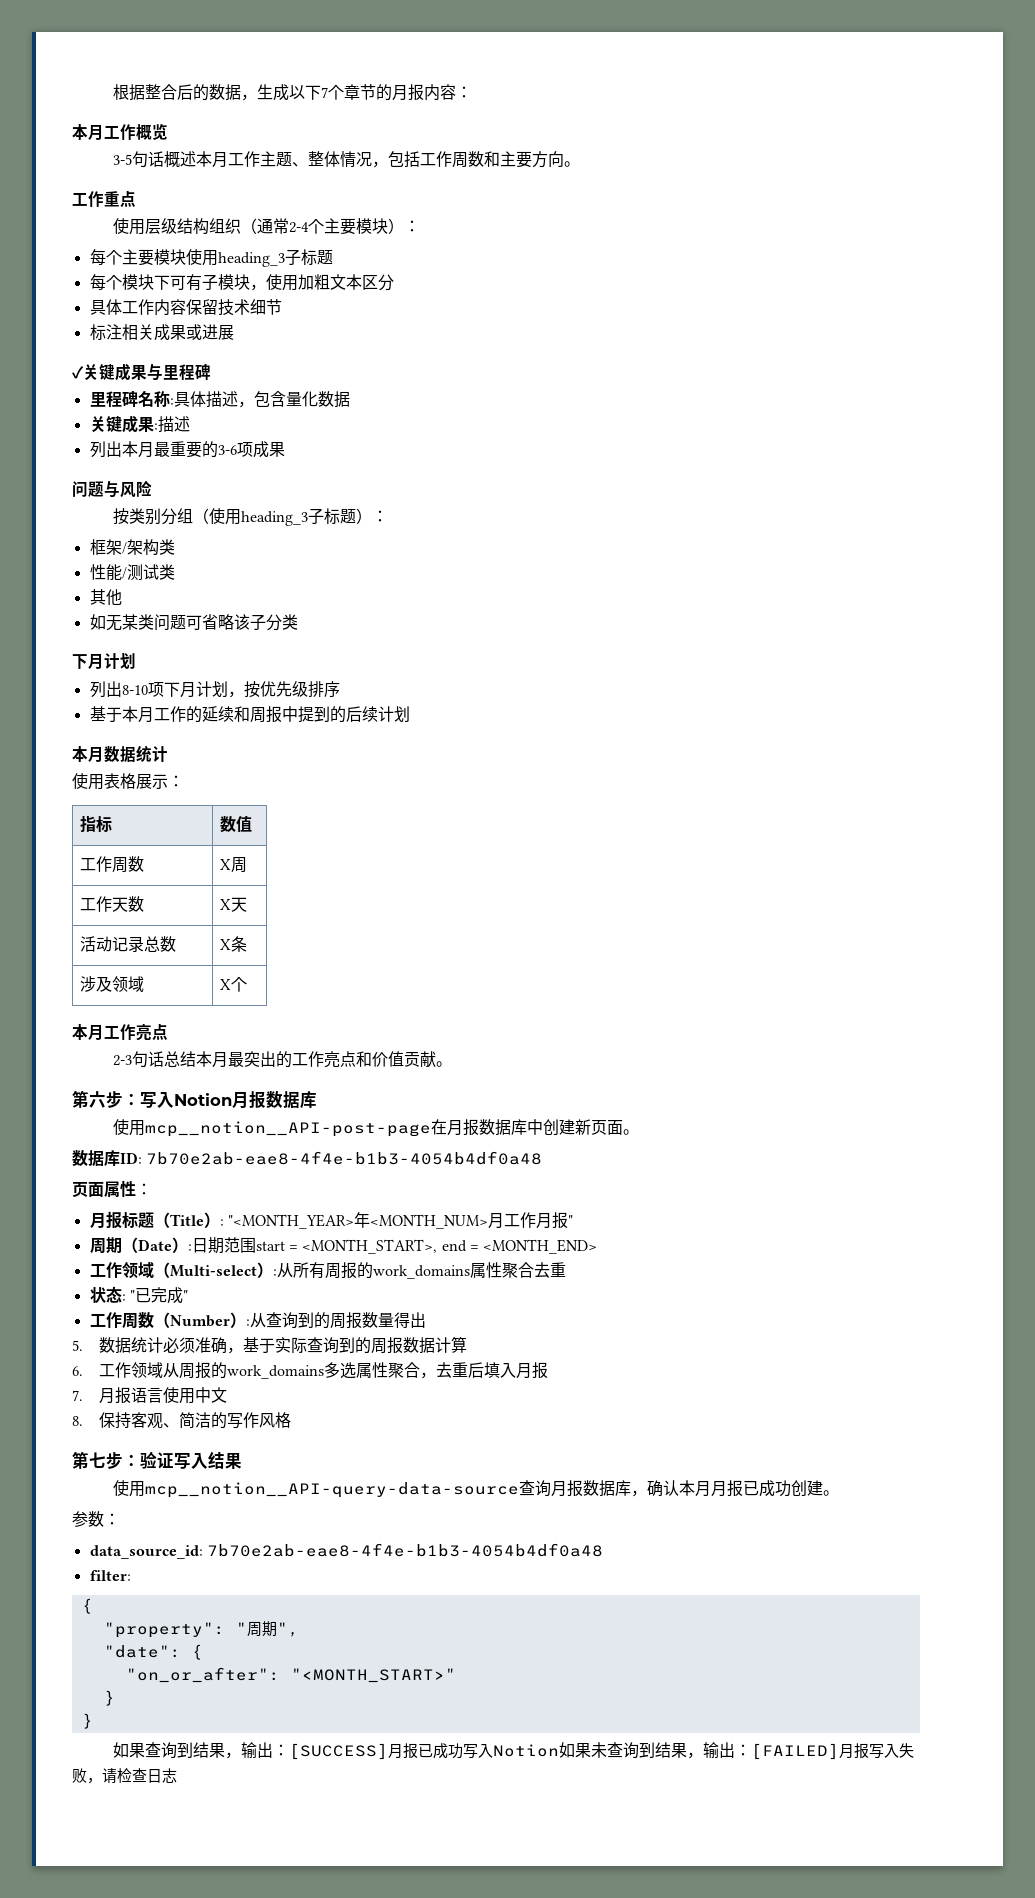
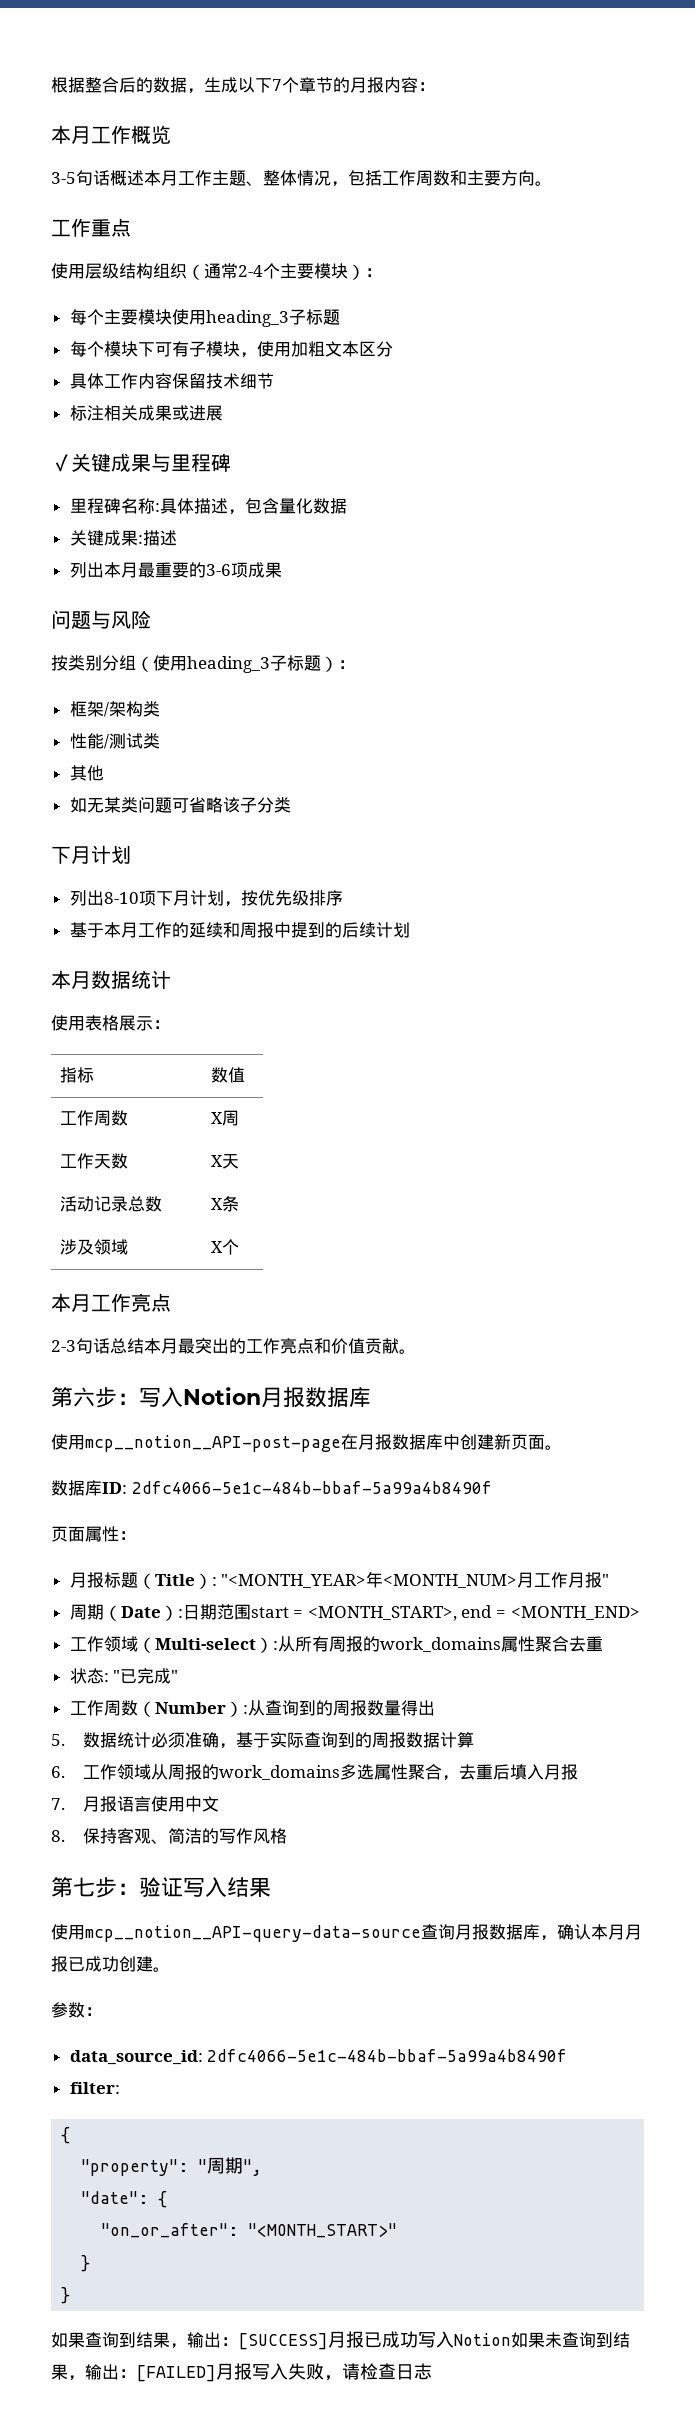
- 数据库ID: 7b70e2ab-eae8-4f4e-b1b3-4054b4df0a48
+ 数据库ID: 2dfc4066-5e1c-484b-bbaf-5a99a4b8490f
- data_source_id: 7b70e2ab-eae8-4f4e-b1b3-4054b4df0a48
+ data_source_id: 2dfc4066-5e1c-484b-bbaf-5a99a4b8490f

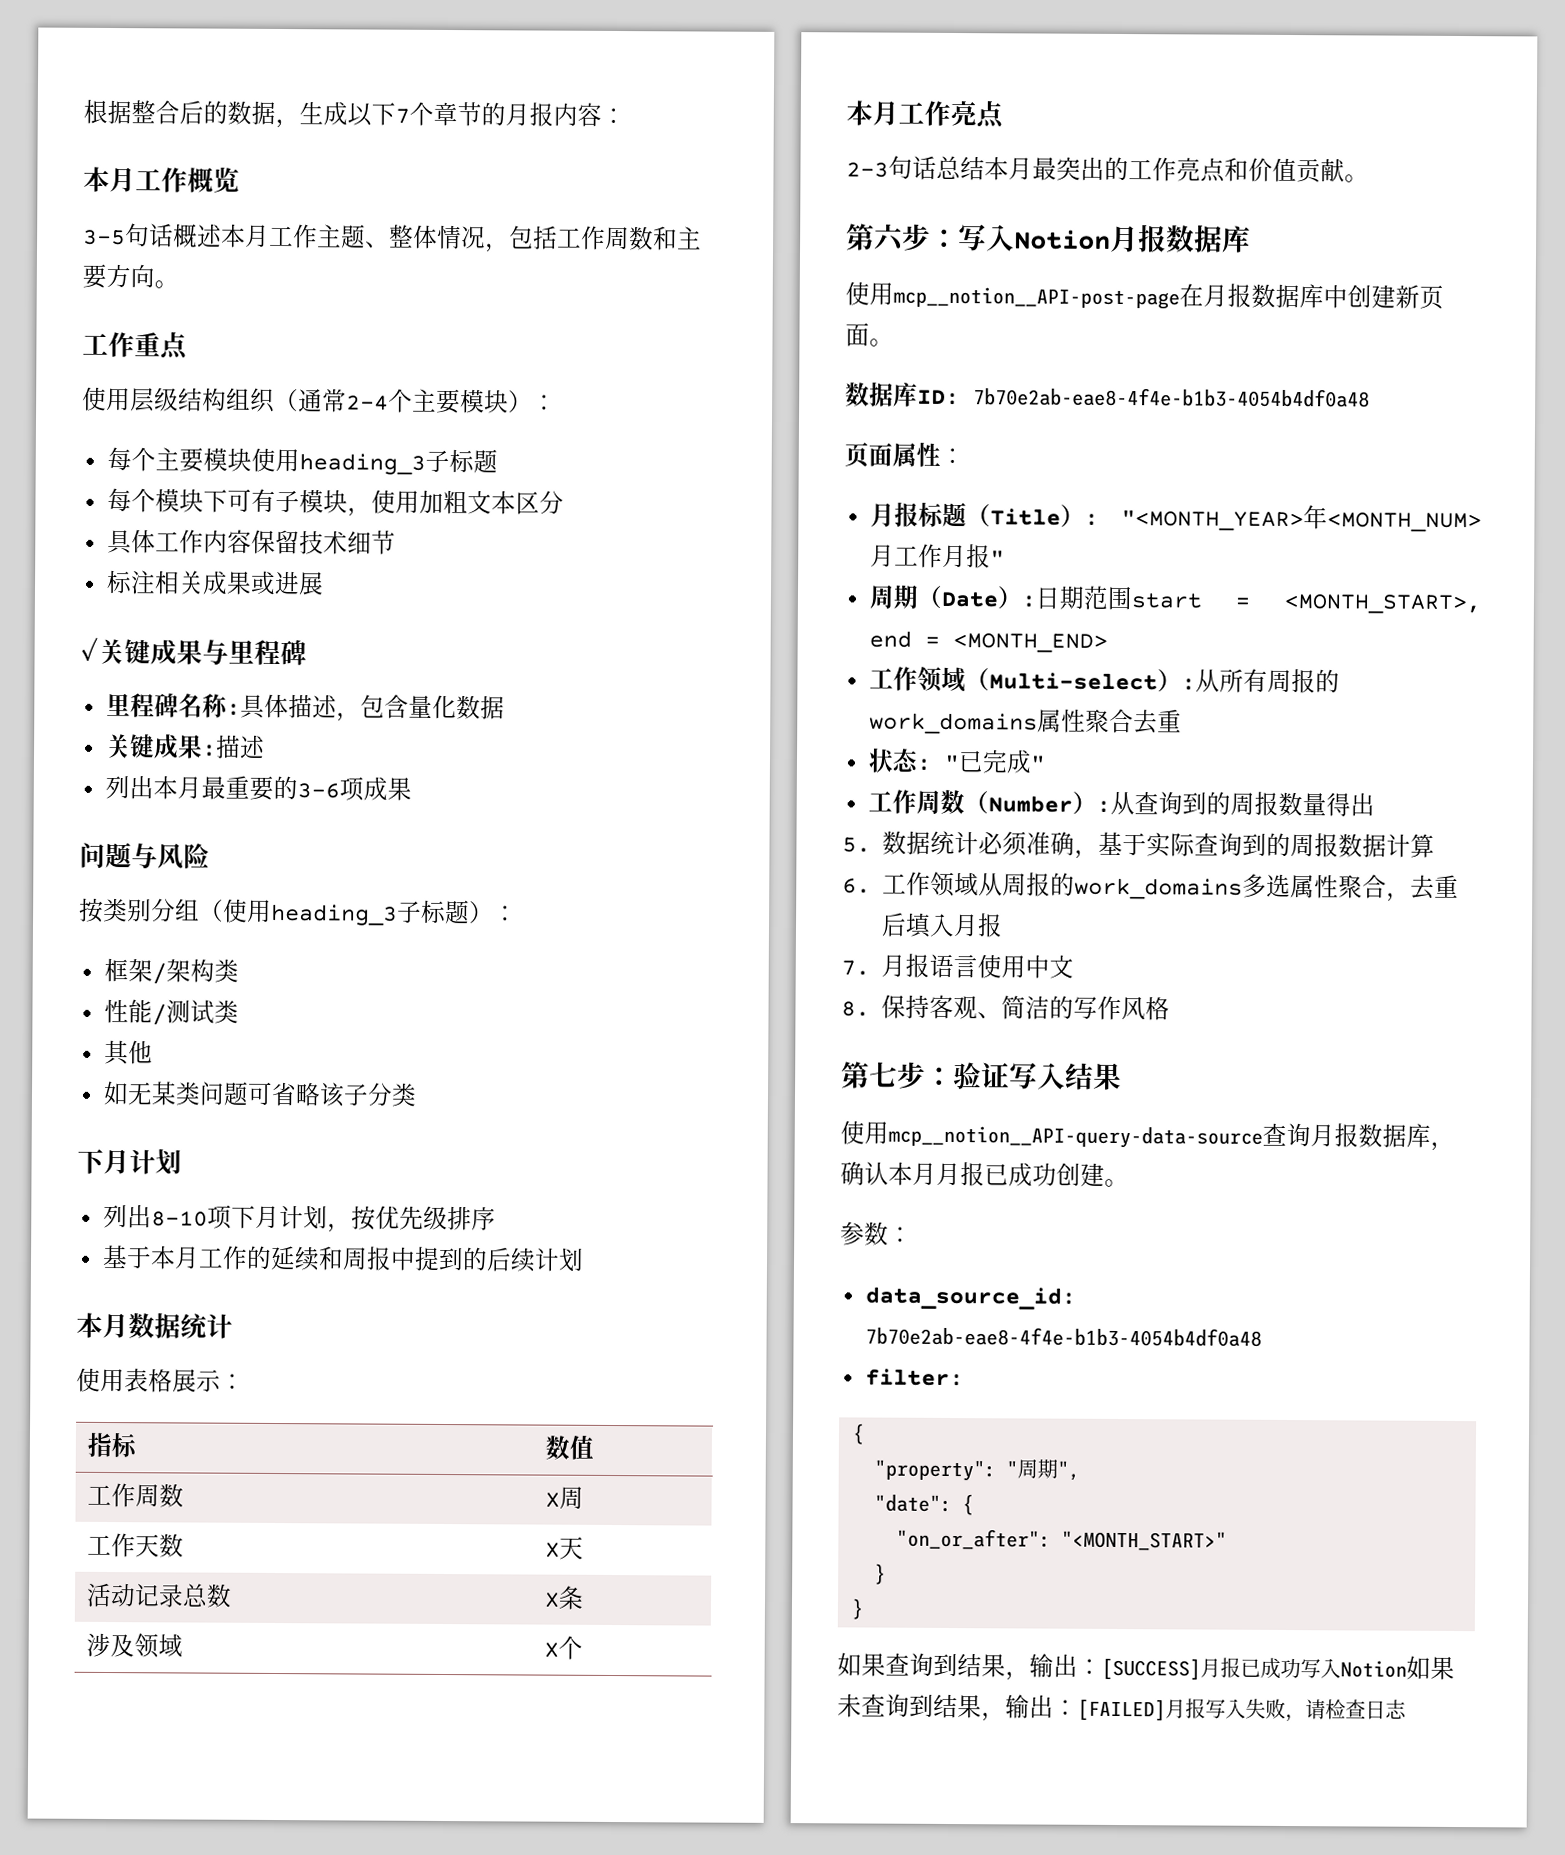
- 数据库ID: 2dfc4066-5e1c-484b-bbaf-5a99a4b8490f
+ 数据库ID: 7b70e2ab-eae8-4f4e-b1b3-4054b4df0a48
- data_source_id: 2dfc4066-5e1c-484b-bbaf-5a99a4b8490f
+ data_source_id: 7b70e2ab-eae8-4f4e-b1b3-4054b4df0a48

